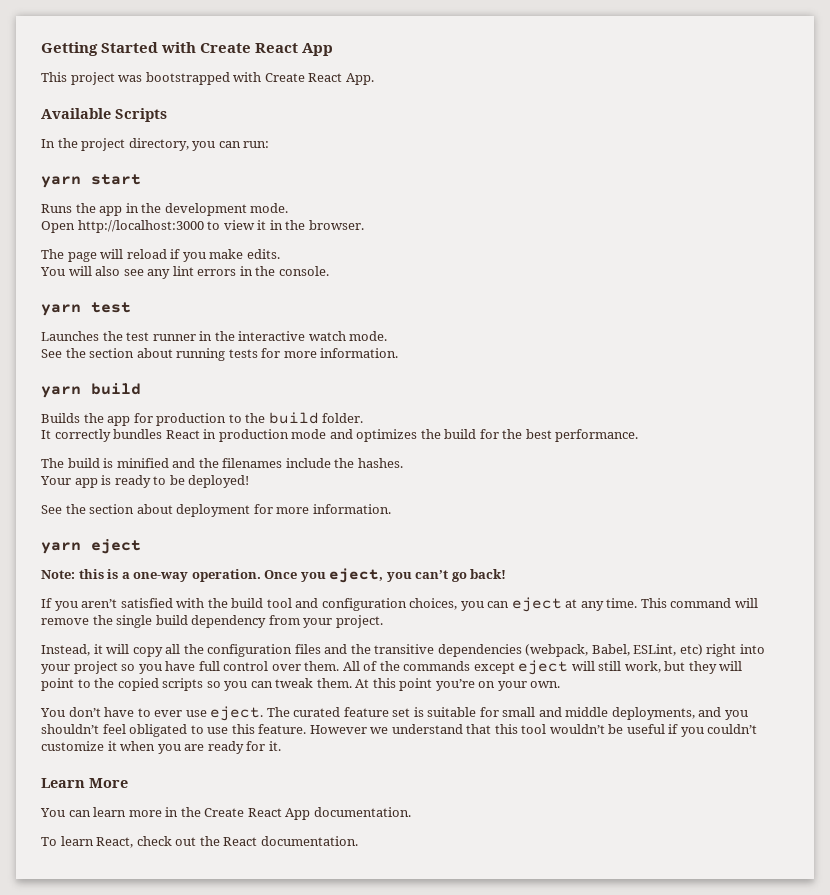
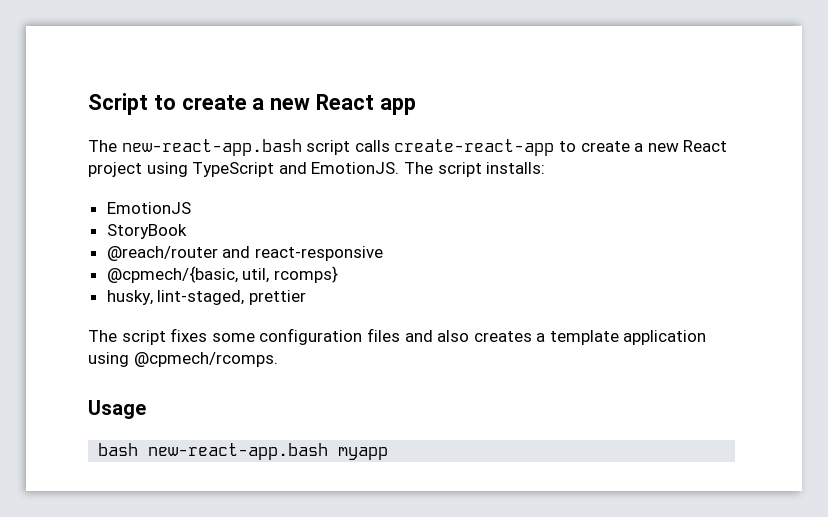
- Getting Started with Create React App
- This project was bootstrapped with Create React App.
- Available Scripts
- In the project directory, you can run:
- yarn start
- Runs the app in the development mode.
- Open http://localhost:3000 to view it in the browser.
- The page will reload if you make edits.
- You will also see any lint errors in the console.
- yarn test
- Launches the test runner in the interactive watch mode.
- See the section about running tests for more information.
- yarn build
- Builds the app for production to the build folder.
- It correctly bundles React in production mode and optimizes the build for the best performance.
- The build is minified and the filenames include the hashes.
- Your app is ready to be deployed!
- See the section about deployment for more information.
- yarn eject
- Note: this is a one-way operation. Once you eject, you can’t go back!
- If you aren’t satisfied with the build tool and configuration choices, you can eject at any time. This command will remove the single build dependency from your project.
- Instead, it will copy all the configuration files and the transitive dependencies (webpack, Babel, ESLint, etc) right into your project so you have full control over them. All of the commands except eject will still work, but they will point to the copied scripts so you can tweak them. At this point you’re on your own.
- You don’t have to ever use eject. The curated feature set is suitable for small and middle deployments, and you shouldn’t feel obligated to use this feature. However we understand that this tool wouldn’t be useful if you couldn’t customize it when you are ready for it.
- Learn More
- You can learn more in the Create React App documentation.
- To learn React, check out the React documentation.
+ Script to create a new React app
+ The new-react-app.bash script calls create-react-app to create a new React project using TypeScript and EmotionJS. The script installs:
+ EmotionJS
+ StoryBook
+ @reach/router and react-responsive
+ @cpmech/{basic, util, rcomps}
+ husky, lint-staged, prettier
+ The script fixes some configuration files and also creates a template application using @cpmech/rcomps.
+ Usage
+ bash new-react-app.bash myapp

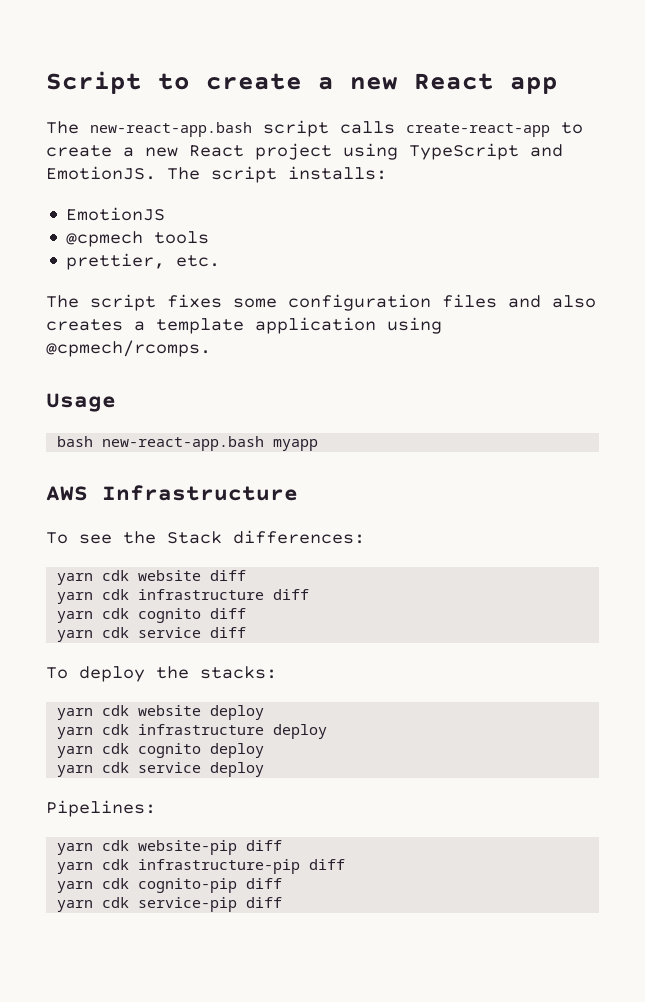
- StoryBook
- @reach/router and react-responsive
- @cpmech/{basic, util, rcomps}
- husky, lint-staged, prettier
+ @cpmech tools
+ prettier, etc.
+ AWS Infrastructure
+ To see the Stack differences:
+ yarn cdk website diff
+ yarn cdk infrastructure diff
+ yarn cdk cognito diff
+ yarn cdk service diff
+ To deploy the stacks:
+ yarn cdk website deploy
+ yarn cdk infrastructure deploy
+ yarn cdk cognito deploy
+ yarn cdk service deploy
+ Pipelines:
+ yarn cdk website-pip diff
+ yarn cdk infrastructure-pip diff
+ yarn cdk cognito-pip diff
+ yarn cdk service-pip diff

